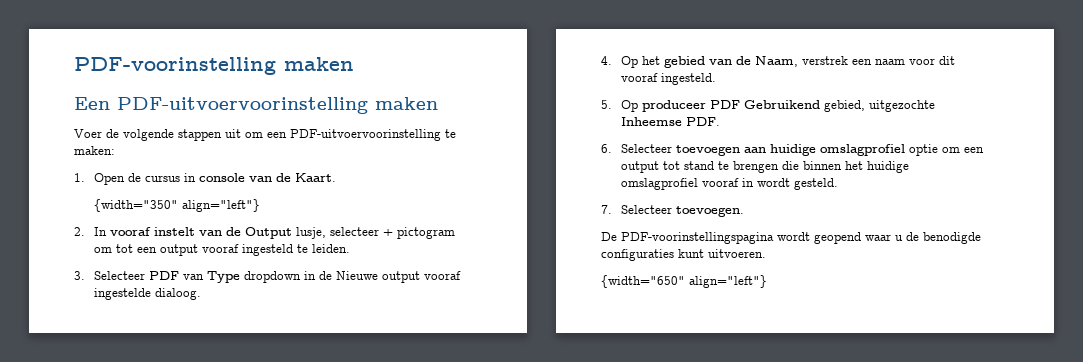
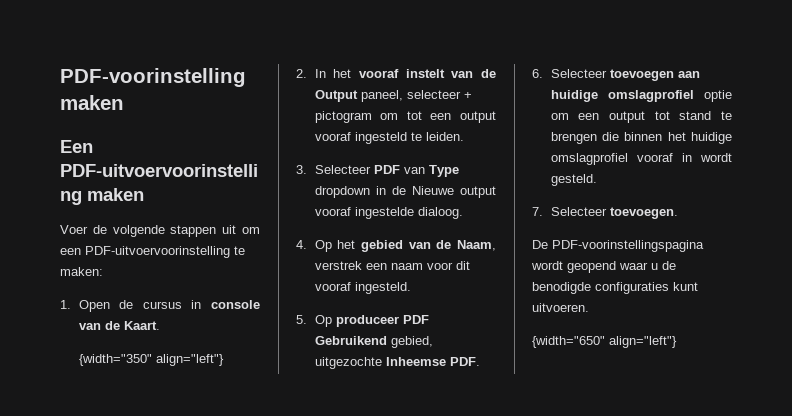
- 2. In vooraf instelt van de Output lusje, selecteer + pictogram om tot een output vooraf ingesteld te leiden.
+ 2. In het vooraf instelt van de Output paneel, selecteer + pictogram om tot een output vooraf ingesteld te leiden.

